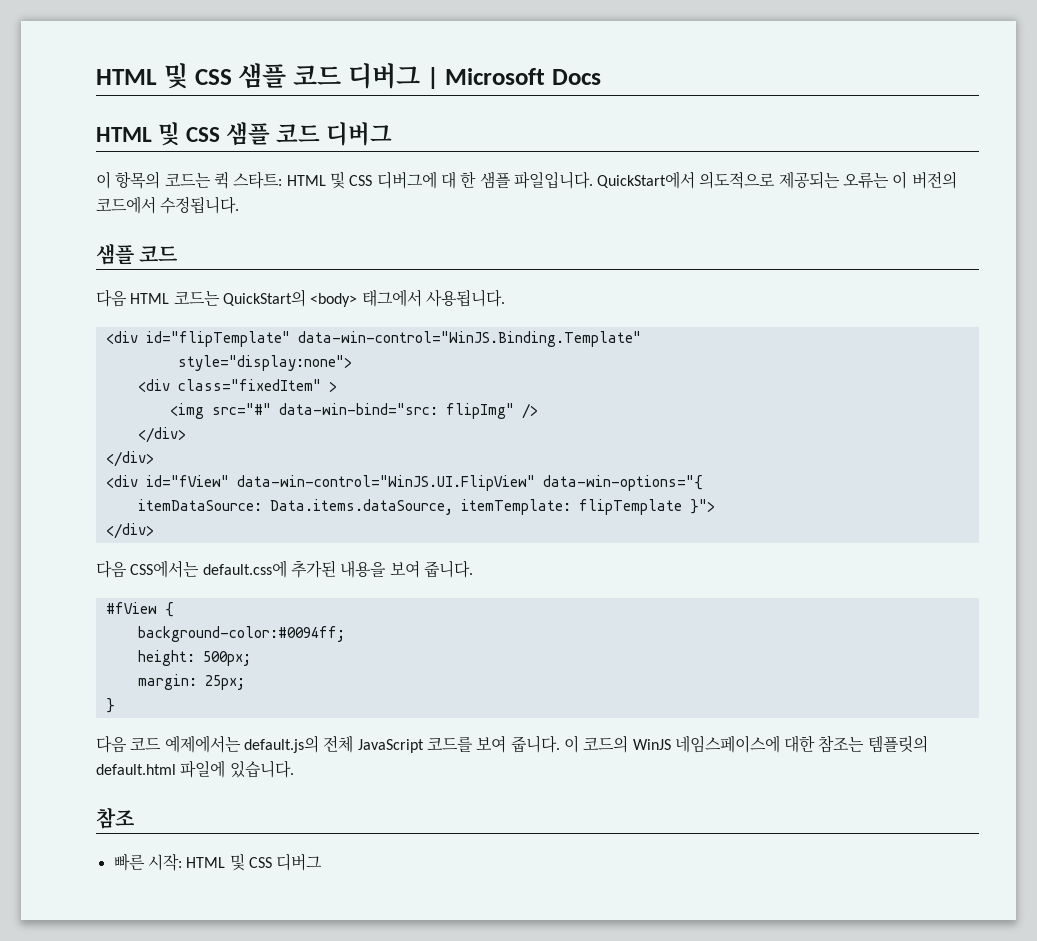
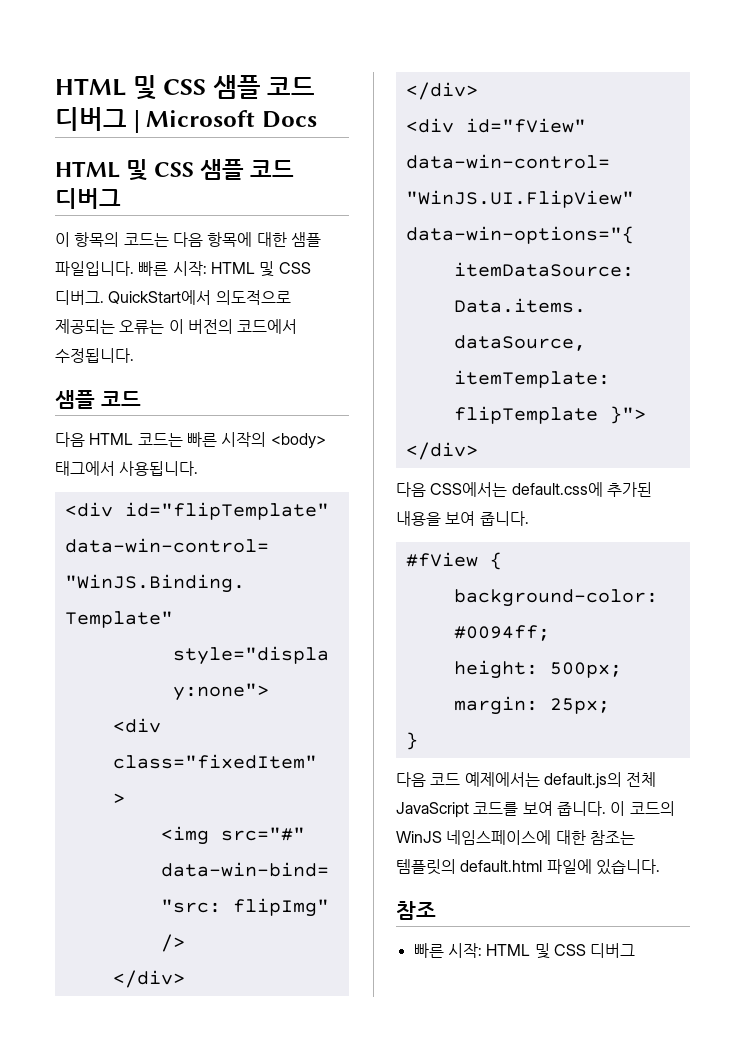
- 이 항목의 코드는 퀵 스타트: HTML 및 CSS 디버그에 대 한 샘플 파일입니다.
+ 이 항목의 코드는 다음 항목에 대한 샘플 파일입니다. 빠른 시작: HTML 및 CSS 디버그.
- 다음 HTML 코드는 QuickStart의 <body> 태그에서 사용됩니다.
+ 다음 HTML 코드는 빠른 시작의 <body> 태그에서 사용됩니다.

